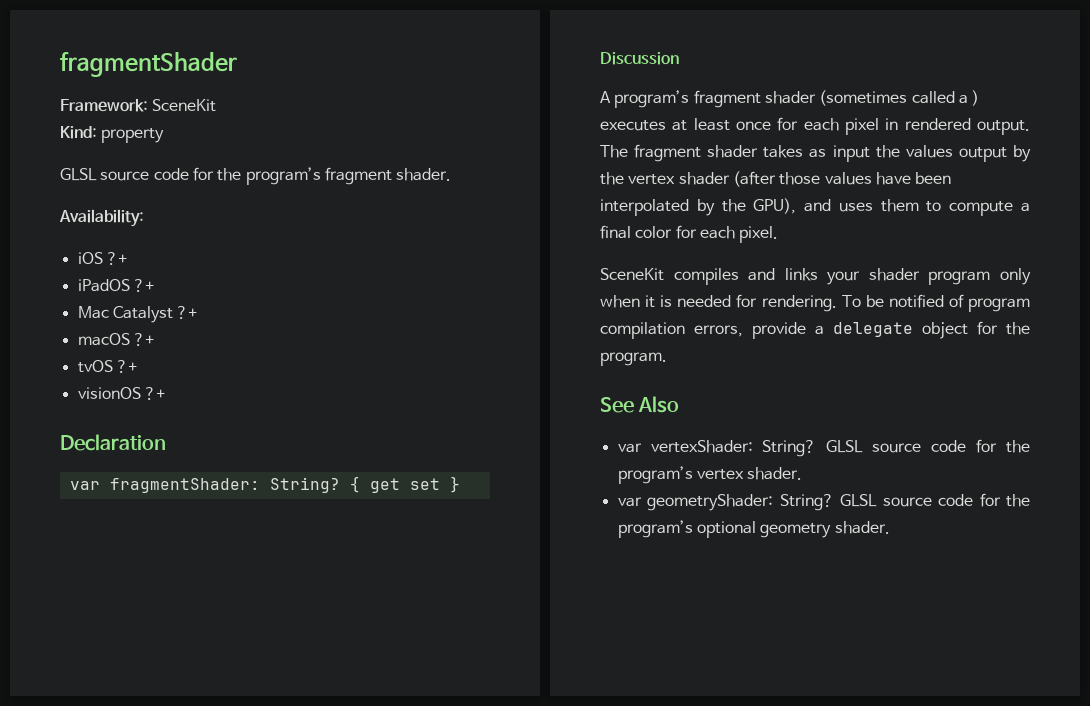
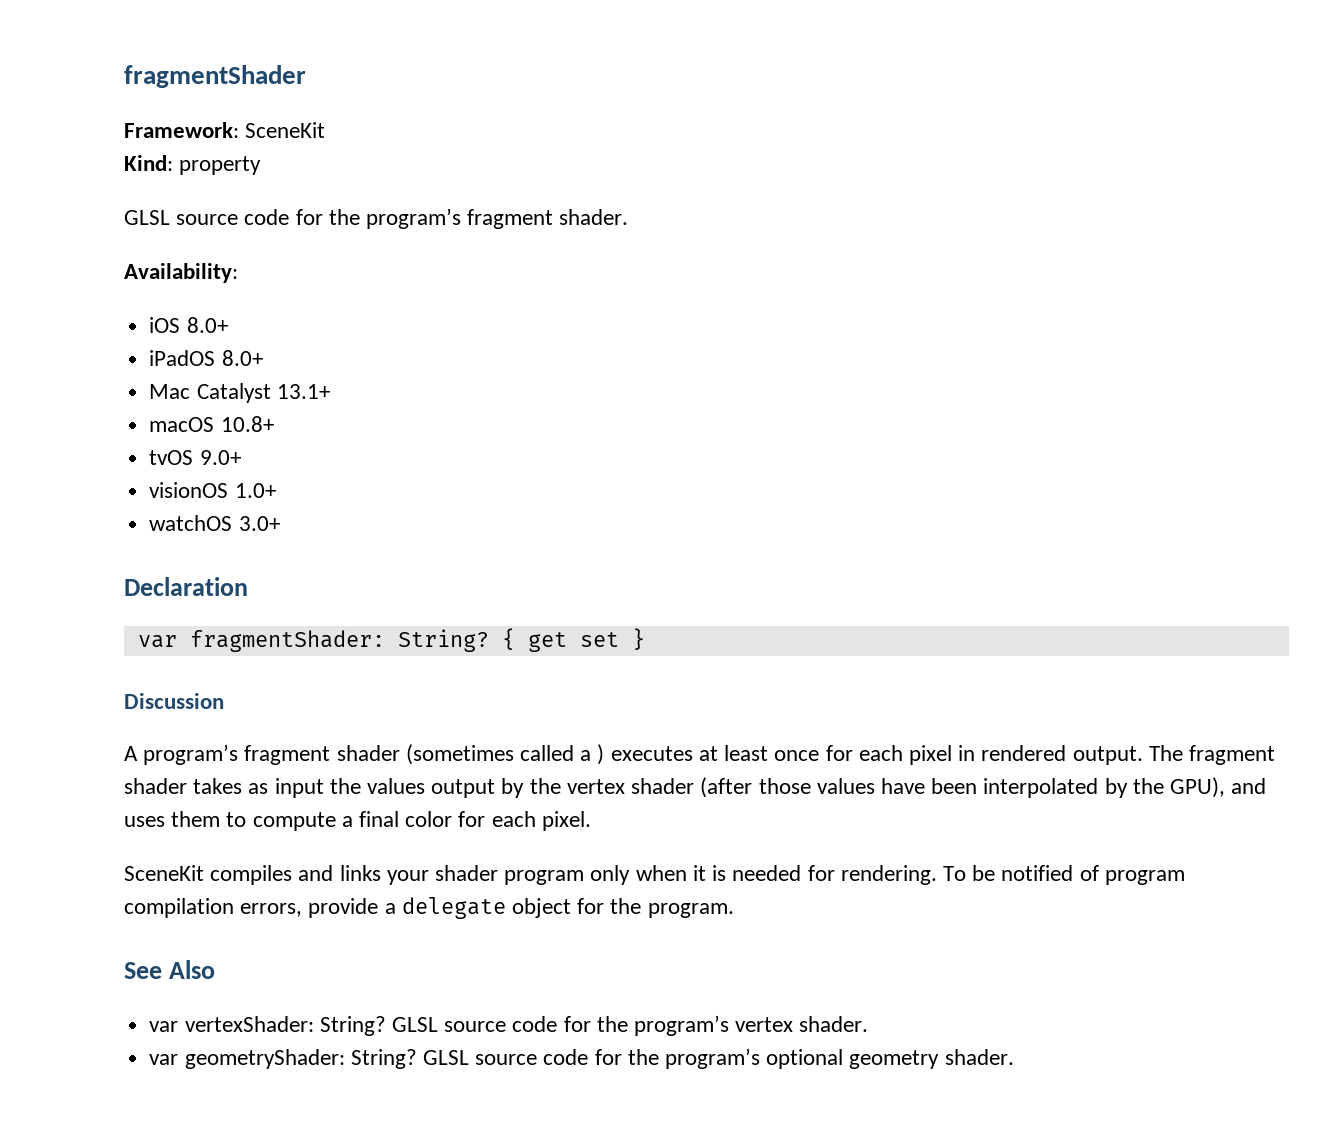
- iOS ?+
+ iOS 8.0+
- iPadOS ?+
+ iPadOS 8.0+
- Mac Catalyst ?+
+ Mac Catalyst 13.1+
- macOS ?+
+ macOS 10.8+
- tvOS ?+
+ tvOS 9.0+
- visionOS ?+
+ visionOS 1.0+
+ watchOS 3.0+

